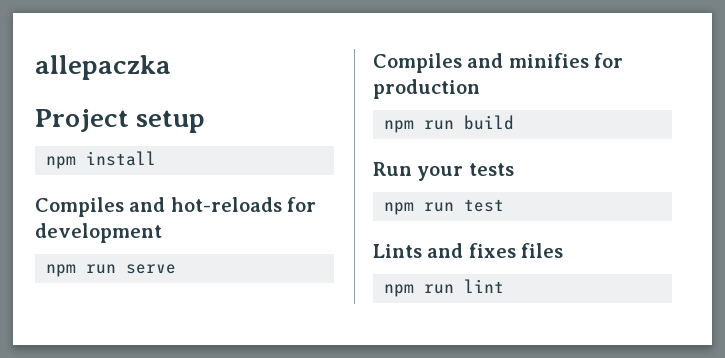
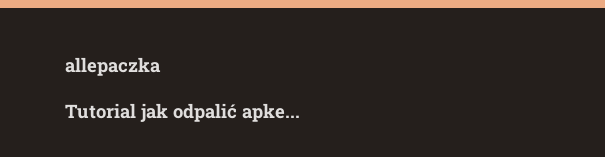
- Project setup
- npm install
- Compiles and hot-reloads for development
- npm run serve
- Compiles and minifies for production
- npm run build
- Run your tests
- npm run test
- Lints and fixes files
- npm run lint
+ Tutorial jak odpalić apke...

